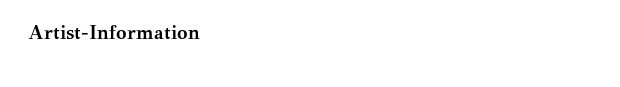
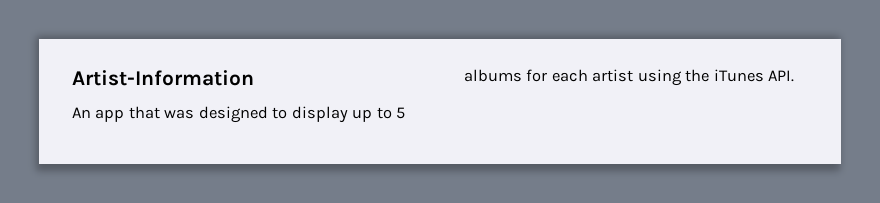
+ An app that was designed to display up to 5 albums for each artist using the iTunes API.

